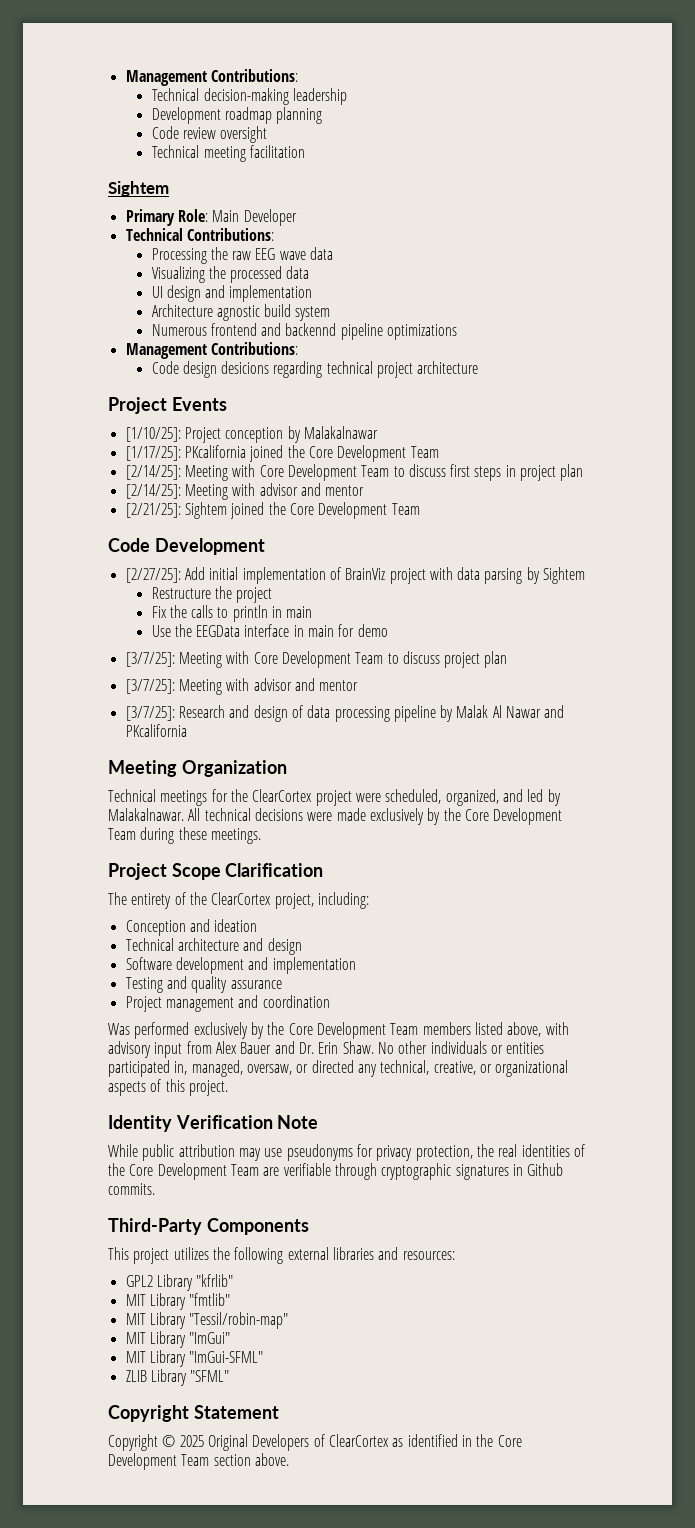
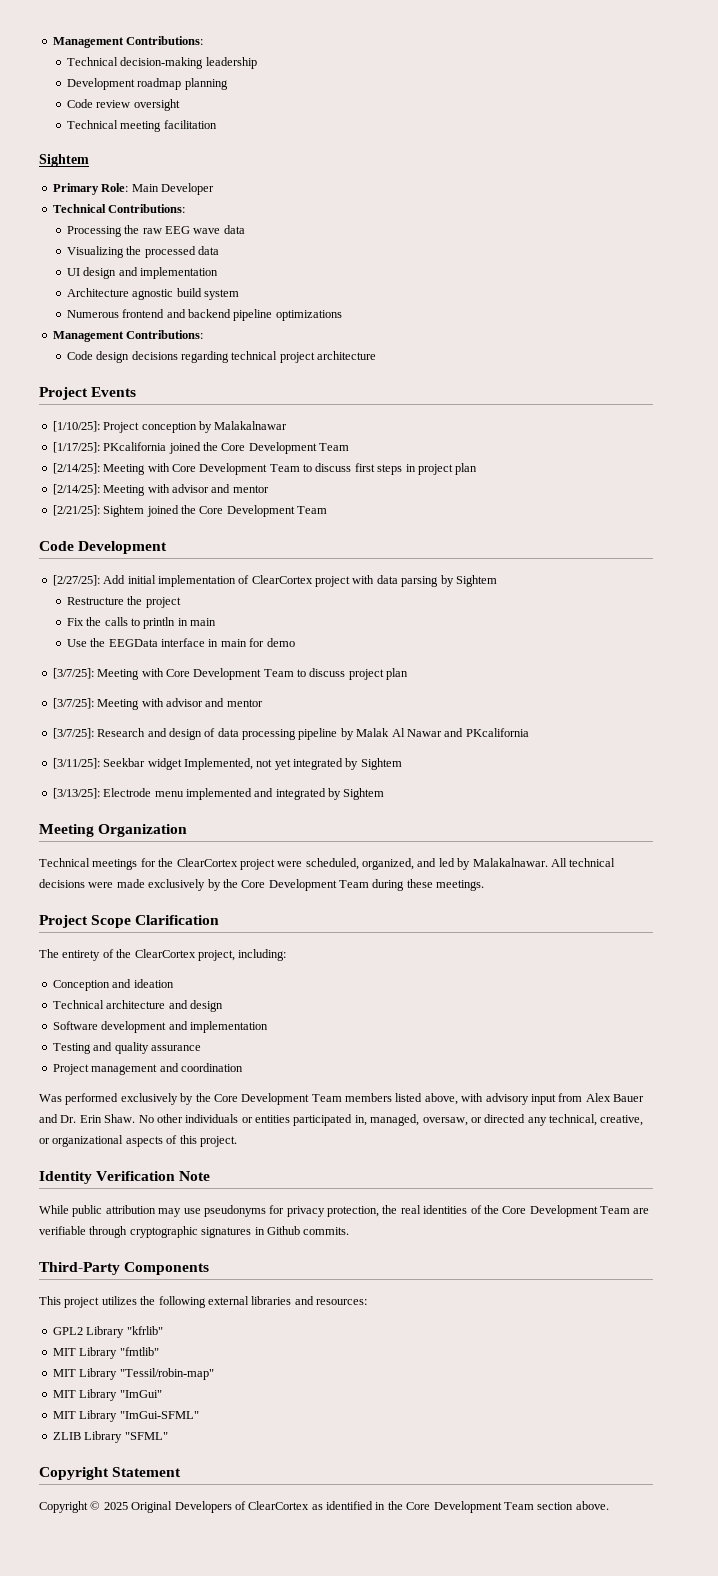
- Numerous frontend and backennd pipeline optimizations
+ Numerous frontend and backend pipeline optimizations
- Code design desicions regarding technical project architecture
+ Code design decisions regarding technical project architecture
- [2/27/25]: Add initial implementation of BrainViz project with data parsing by Sightem
+ [2/27/25]: Add initial implementation of ClearCortex project with data parsing by Sightem
+ [3/11/25]: Seekbar widget Implemented, not yet integrated by Sightem
+ [3/13/25]: Electrode menu implemented and integrated by Sightem

